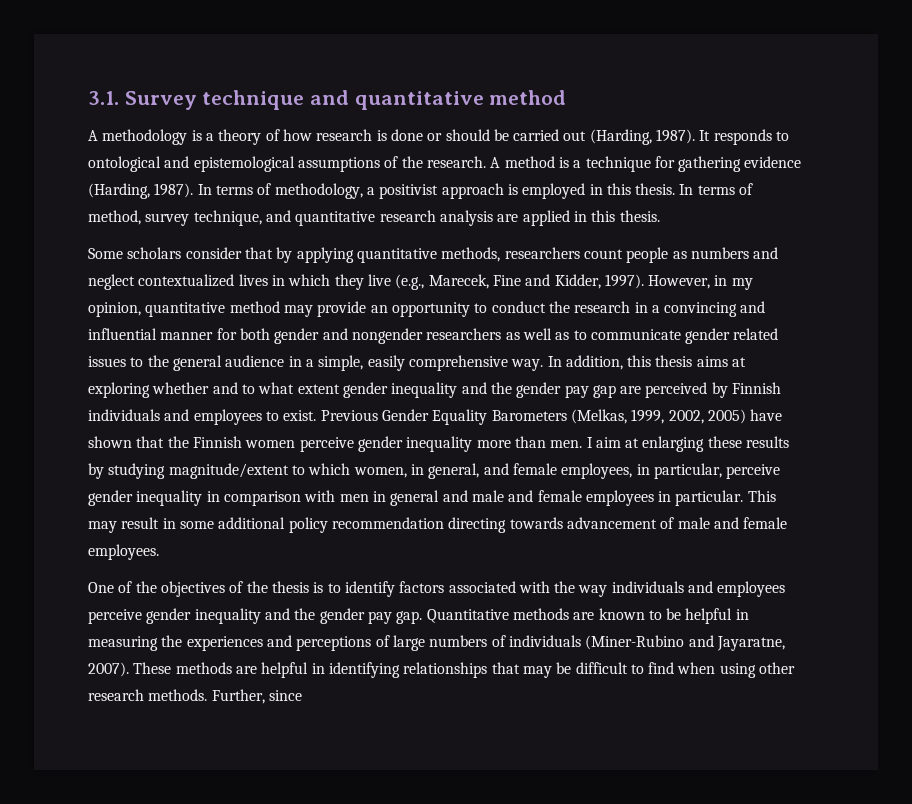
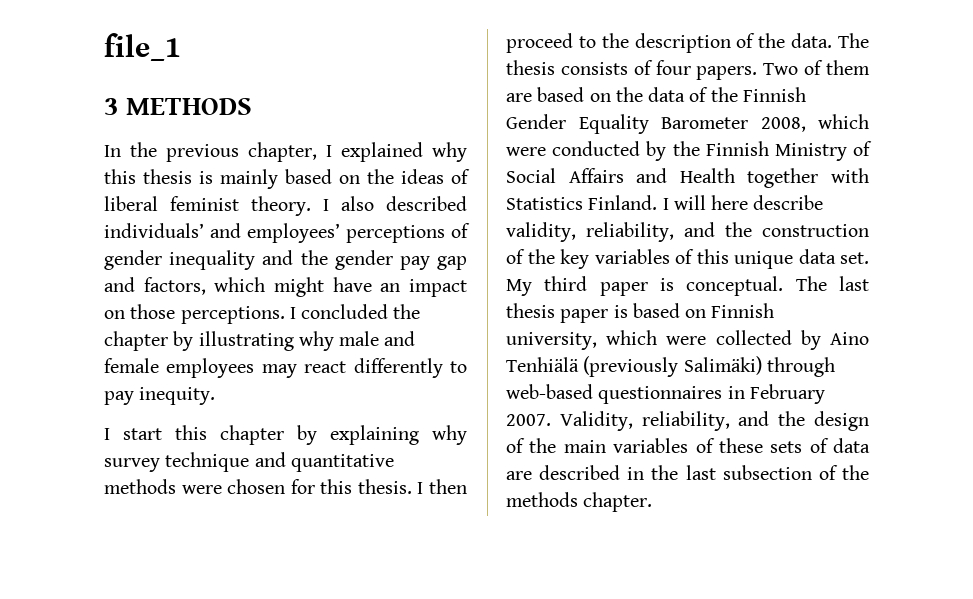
- 3.1. Survey technique and quantitative method
- A methodology is a theory of how research is done or should be carried out (Harding, 1987). It responds to ontological and epistemological assumptions of the research. A method is a technique for gathering evidence (Harding, 1987). In terms of methodology, a positivist approach is employed in this thesis. In terms of method, survey technique, and quantitative research analysis are applied in this thesis.
- Some scholars consider that by applying quantitative methods, researchers count people as numbers and neglect contextualized lives in which they live (e.g., Marecek, Fine and Kidder, 1997). However, in my opinion, quantitative method may provide an opportunity to conduct the research in a convincing and influential manner for both gender and nongender researchers as well as to communicate gender related issues to the general audience in a simple, easily comprehensive way. In addition, this thesis aims at exploring whether and to what extent gender inequality and the gender pay gap are perceived by Finnish individuals and employees to exist. Previous Gender Equality Barometers (Melkas, 1999, 2002, 2005) have shown that the Finnish women perceive gender inequality more than men. I aim at enlarging these results by studying magnitude/extent to which women, in general, and female employees, in particular, perceive gender inequality in comparison with men in general and male and female employees in particular. This may result in some additional policy recommendation directing towards advancement of male and female employees.
- One of the objectives of the thesis is to identify factors associated with the way individuals and employees perceive gender inequality and the gender pay gap. Quantitative methods are known to be helpful in measuring the experiences and perceptions of large numbers of individuals (Miner-Rubino and Jayaratne, 2007). These methods are helpful in identifying relationships that may be difficult to find when using other research methods. Further, since
+ file_1
+ 3 METHODS
+ In the previous chapter, I explained why this thesis is mainly based on the ideas of liberal feminist theory. I also described individuals’ and employees’ perceptions of gender inequality and the gender pay gap and factors, which might have an impact on those perceptions. I concluded the chapter by illustrating why male and female employees may react differently to pay inequity.
+ I start this chapter by explaining why survey technique and quantitative methods were chosen for this thesis. I then proceed to the description of the data. The thesis consists of four papers. Two of them are based on the data of the Finnish Gender Equality Barometer 2008, which were conducted by the Finnish Ministry of Social Affairs and Health together with Statistics Finland. I will here describe validity, reliability, and the construction of the key variables of this unique data set. My third paper is conceptual. The last thesis paper is based on Finnish university, which were collected by Aino Tenhiälä (previously Salimäki) through web-based questionnaires in February 2007. Validity, reliability, and the design of the main variables of these sets of data are described in the last subsection of the methods chapter.

